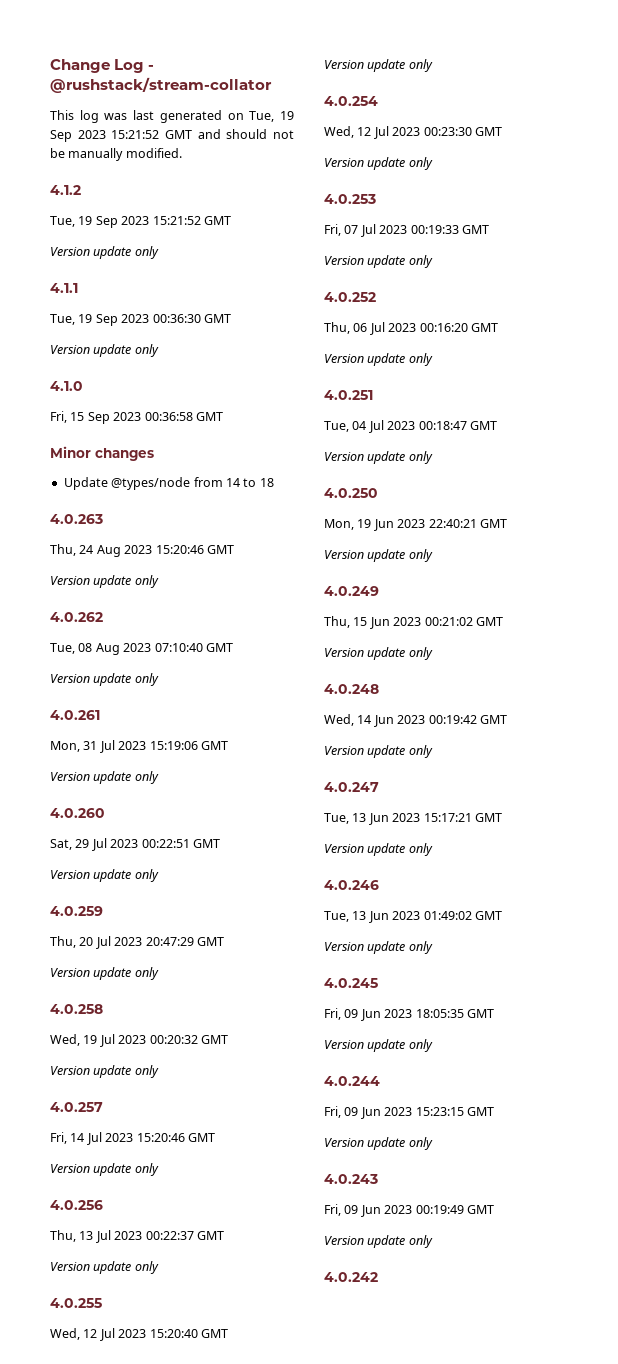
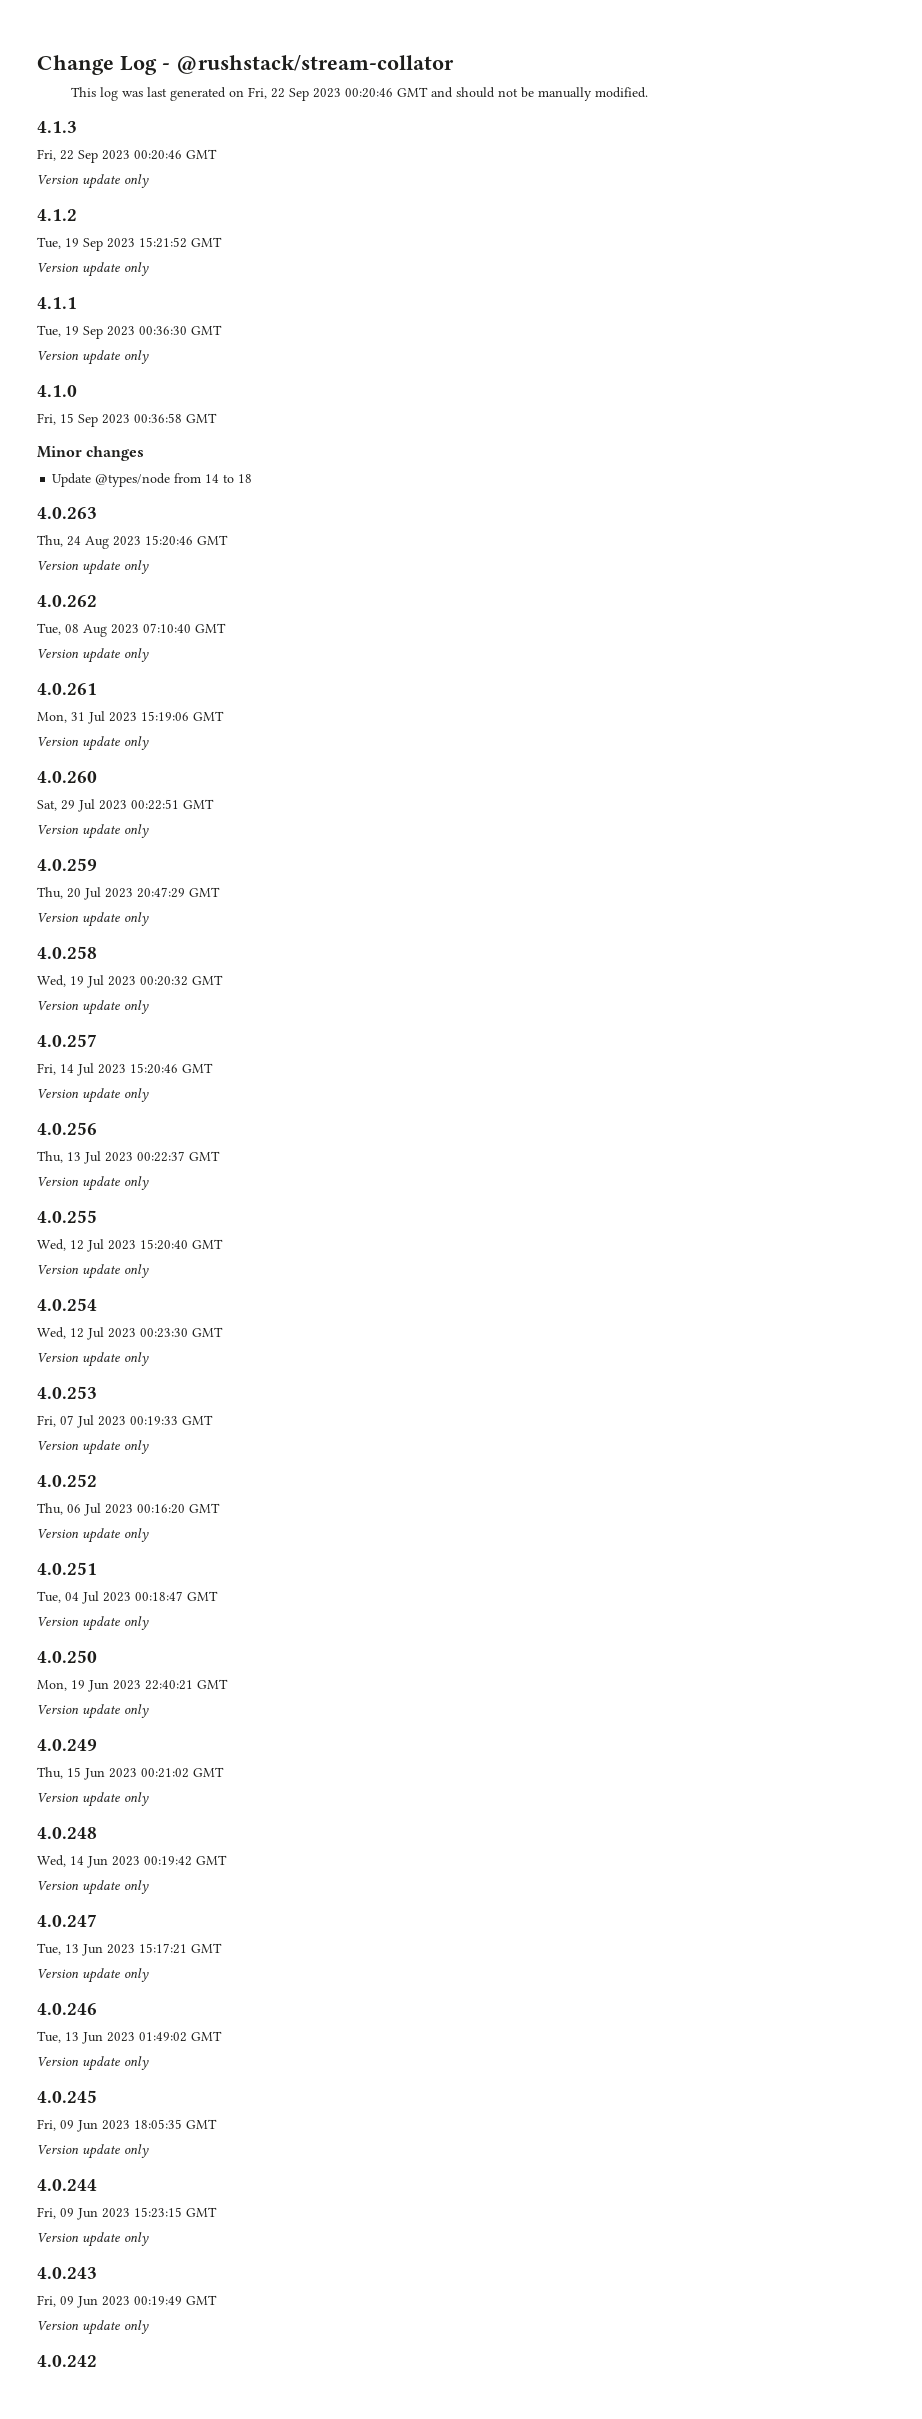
- This log was last generated on Tue, 19 Sep 2023 15:21:52 GMT and should not be manually modified.
+ This log was last generated on Fri, 22 Sep 2023 00:20:46 GMT and should not be manually modified.
+ 4.1.3
+ Fri, 22 Sep 2023 00:20:46 GMT
+ Version update only

